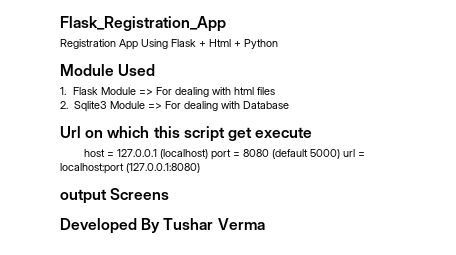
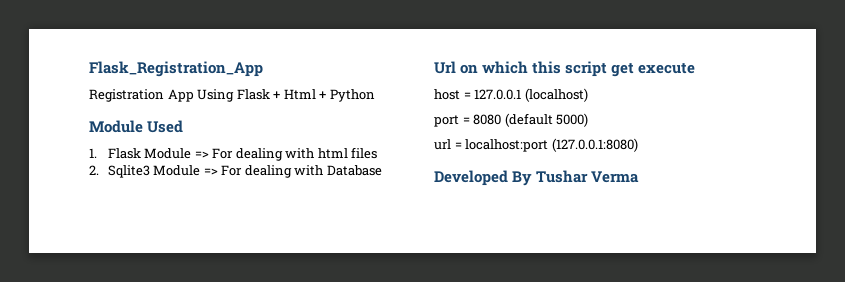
- host = 127.0.0.1 (localhost) port = 8080 (default 5000) url = localhost:port (127.0.0.1:8080)
+ host = 127.0.0.1 (localhost)
+ port = 8080 (default 5000)
+ url = localhost:port (127.0.0.1:8080)
- output Screens

